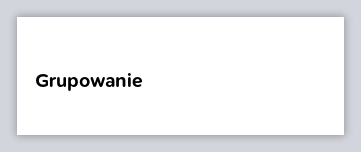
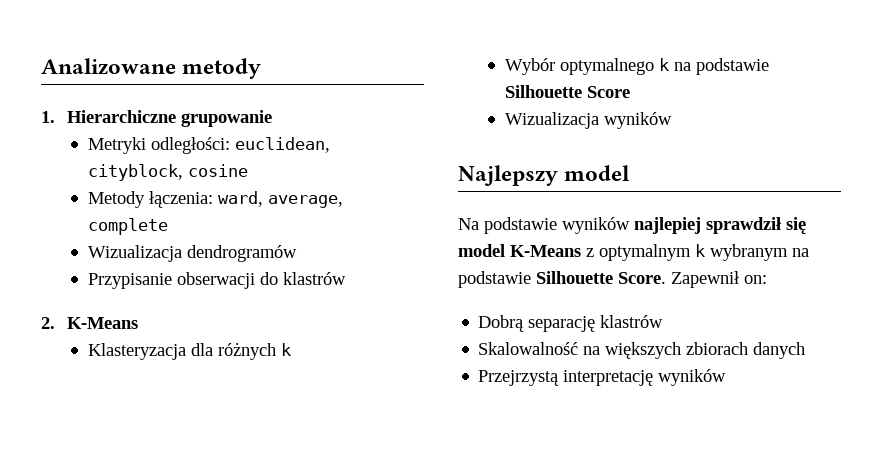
- Grupowanie
+ Analizowane metody
+ 1. Hierarchiczne grupowanie
+ Metryki odległości: euclidean, cityblock, cosine
+ Metody łączenia: ward, average, complete
+ Wizualizacja dendrogramów
+ Przypisanie obserwacji do klastrów
+ 2. K-Means
+ Klasteryzacja dla różnych k
+ Wybór optymalnego k na podstawie Silhouette Score
+ Wizualizacja wyników
+ Najlepszy model
+ Na podstawie wyników najlepiej sprawdził się model K-Means z optymalnym k wybranym na podstawie Silhouette Score. Zapewnił on:
+ Dobrą separację klastrów
+ Skalowalność na większych zbiorach danych
+ Przejrzystą interpretację wyników

